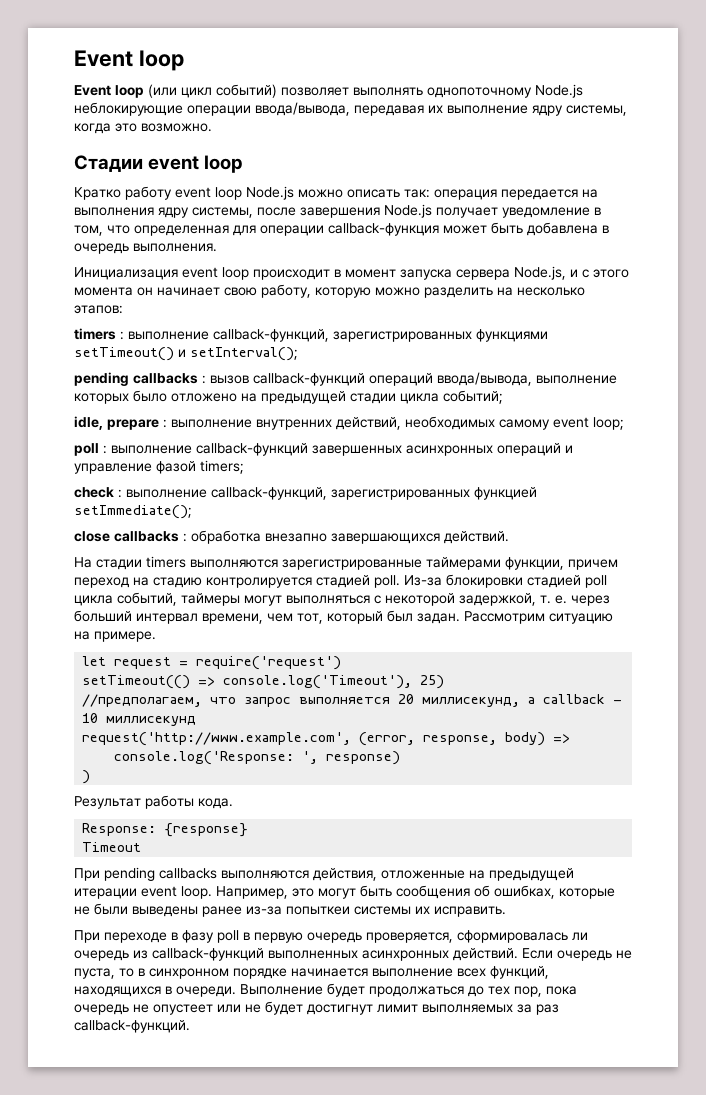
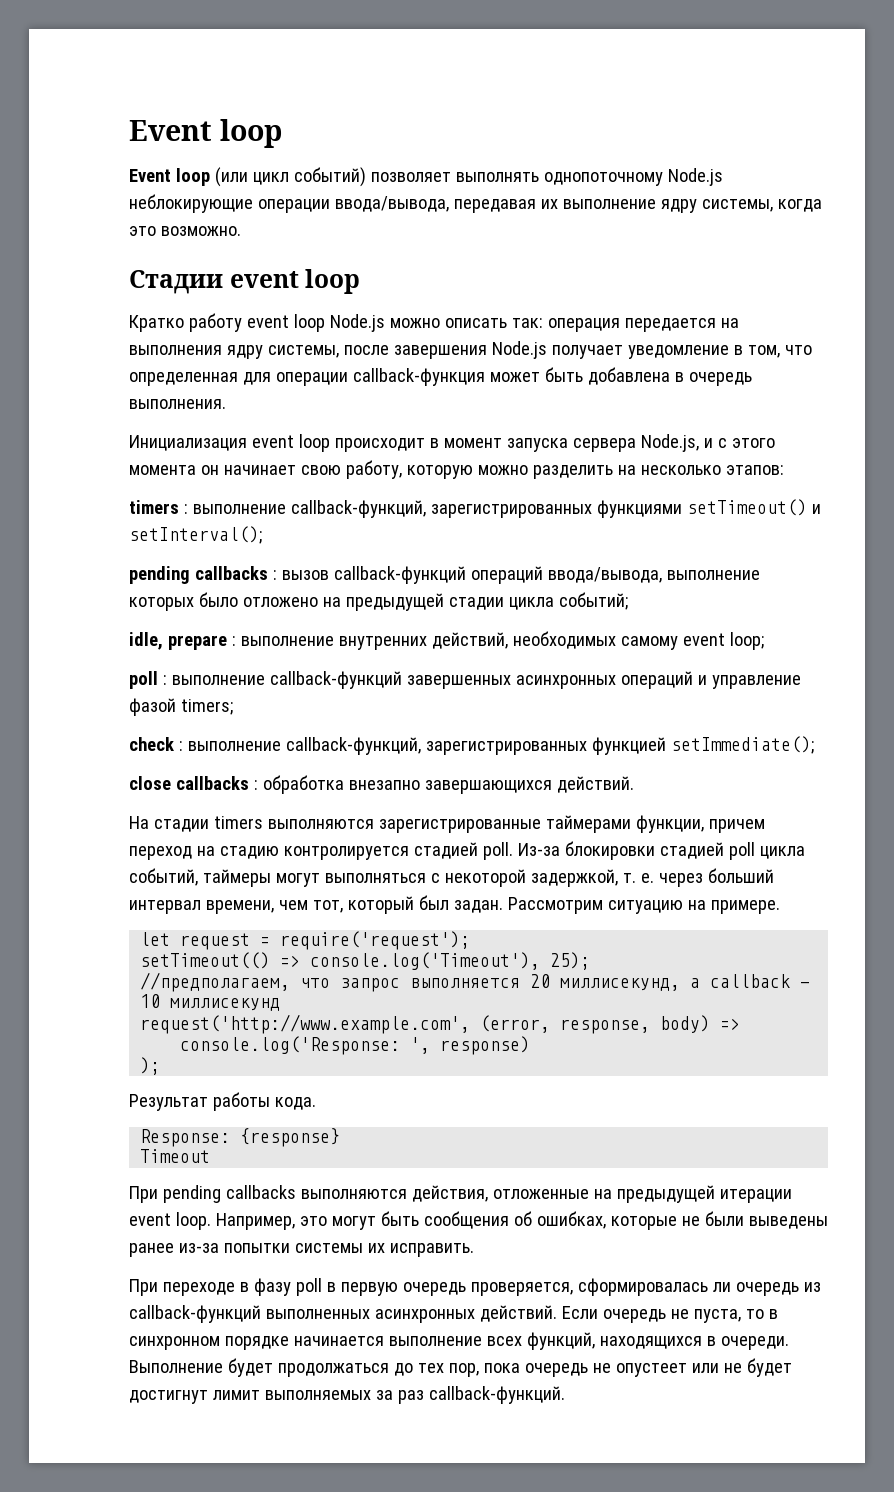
- let request = require('request')
+ let request = require('request');
- setTimeout(() => console.log('Timeout'), 25)
+ setTimeout(() => console.log('Timeout'), 25);
- )
+ );
- Например, это могут быть сообщения об ошибках, которые не были выведены ранее из-за попыткеи системы их исправить.
+ Например, это могут быть сообщения об ошибках, которые не были выведены ранее из-за попытки системы их исправить.

